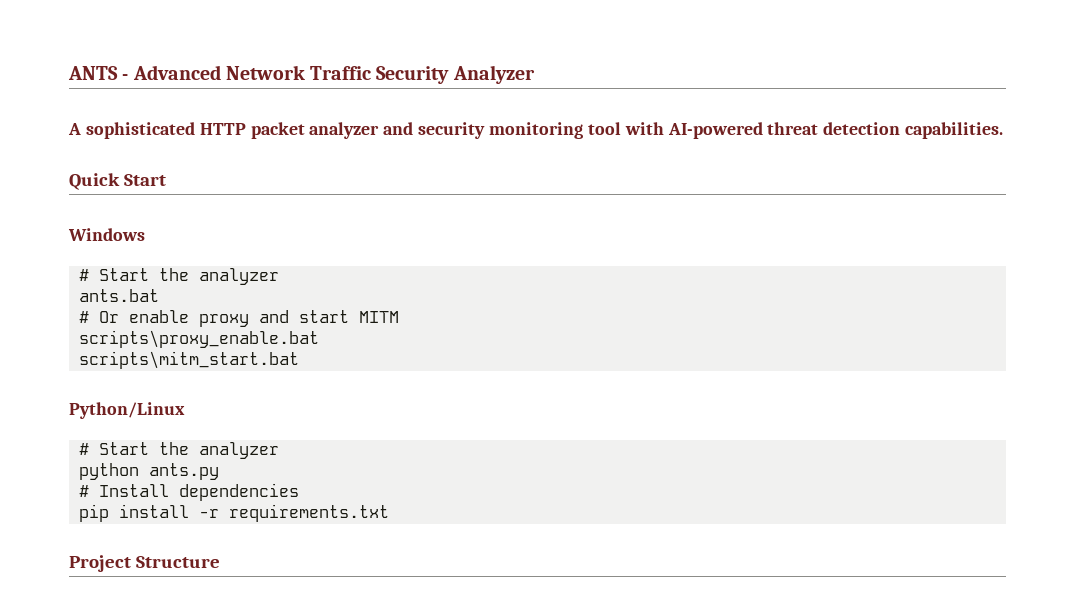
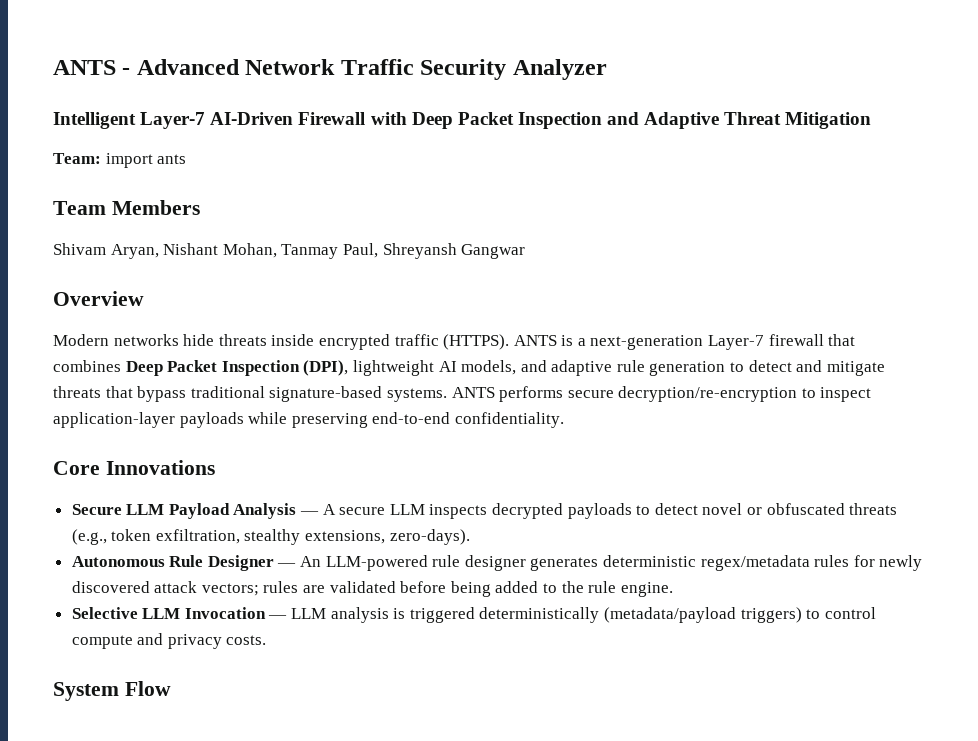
- A sophisticated HTTP packet analyzer and security monitoring tool with AI-powered threat detection capabilities.
- Quick Start
- Windows
- # Start the analyzer
- ants.bat
- # Or enable proxy and start MITM
- scripts\proxy_enable.bat
- scripts\mitm_start.bat
- Python/Linux
- # Start the analyzer
- python ants.py
- # Install dependencies
- pip install -r requirements.txt
- Project Structure
+ Intelligent Layer-7 AI-Driven Firewall with Deep Packet Inspection and Adaptive Threat Mitigation
+ Team: import ants
+ Team Members
+ Shivam Aryan, Nishant Mohan, Tanmay Paul, Shreyansh Gangwar
+ Overview
+ Modern networks hide threats inside encrypted traffic (HTTPS). ANTS is a next-generation Layer-7 firewall that combines Deep Packet Inspection (DPI), lightweight AI models, and adaptive rule generation to detect and mitigate threats that bypass traditional signature-based systems. ANTS performs secure decryption/re-encryption to inspect application-layer payloads while preserving end-to-end confidentiality.
+ Core Innovations
+ Secure LLM Payload Analysis — A secure LLM inspects decrypted payloads to detect novel or obfuscated threats (e.g., token exfiltration, stealthy extensions, zero-days).
+ Autonomous Rule Designer — An LLM-powered rule designer generates deterministic regex/metadata rules for newly discovered attack vectors; rules are validated before being added to the rule engine.
+ Selective LLM Invocation — LLM analysis is triggered deterministically (metadata/payload triggers) to control compute and privacy costs.
+ System Flow

